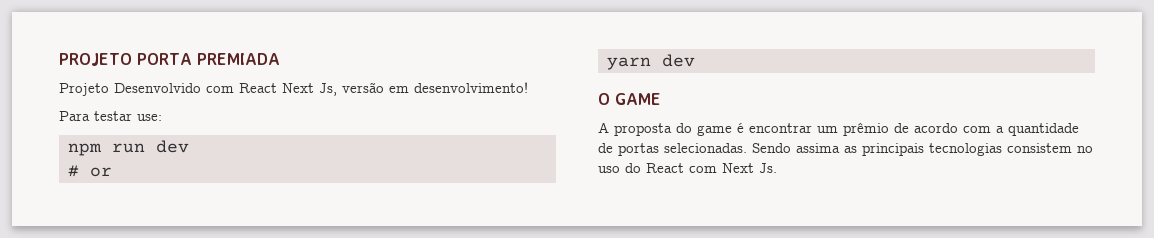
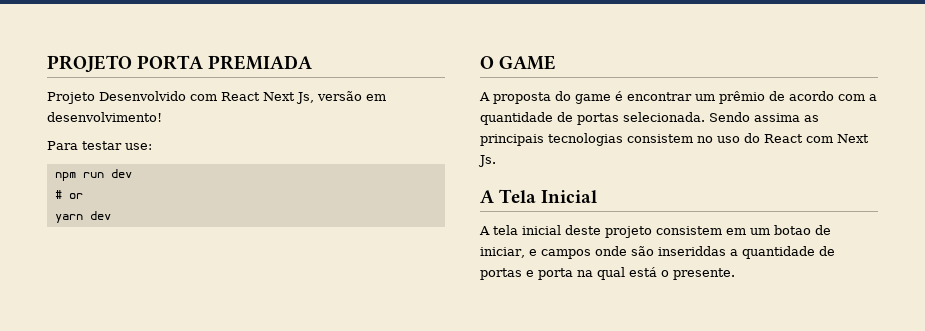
- A proposta do game é encontrar um prêmio de acordo com a quantidade de portas selecionadas.
+ A proposta do game é encontrar um prêmio de acordo com a quantidade de portas selecionada.
+ A Tela Inicial
+ A tela inicial deste projeto consistem em um botao de iniciar, e campos onde são inseriddas a quantidade de portas e porta na qual está o presente.

